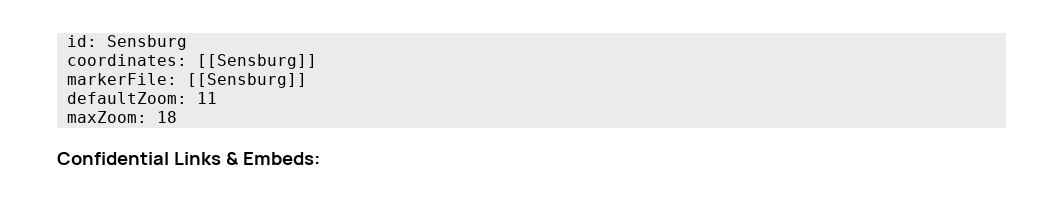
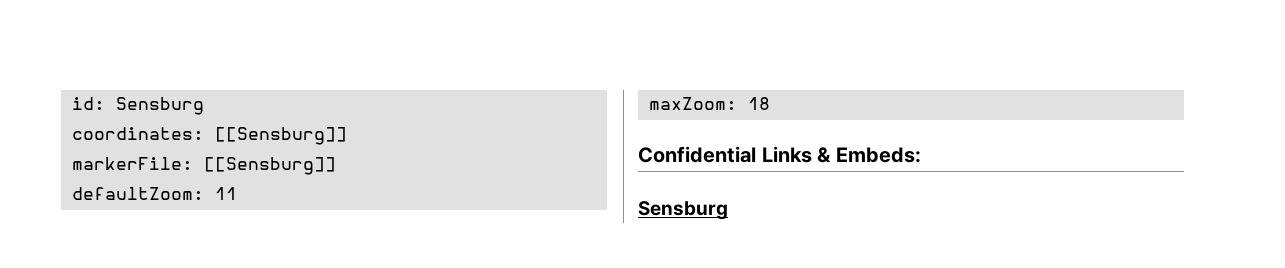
  Confidential Links & Embeds:
+ Sensburg

